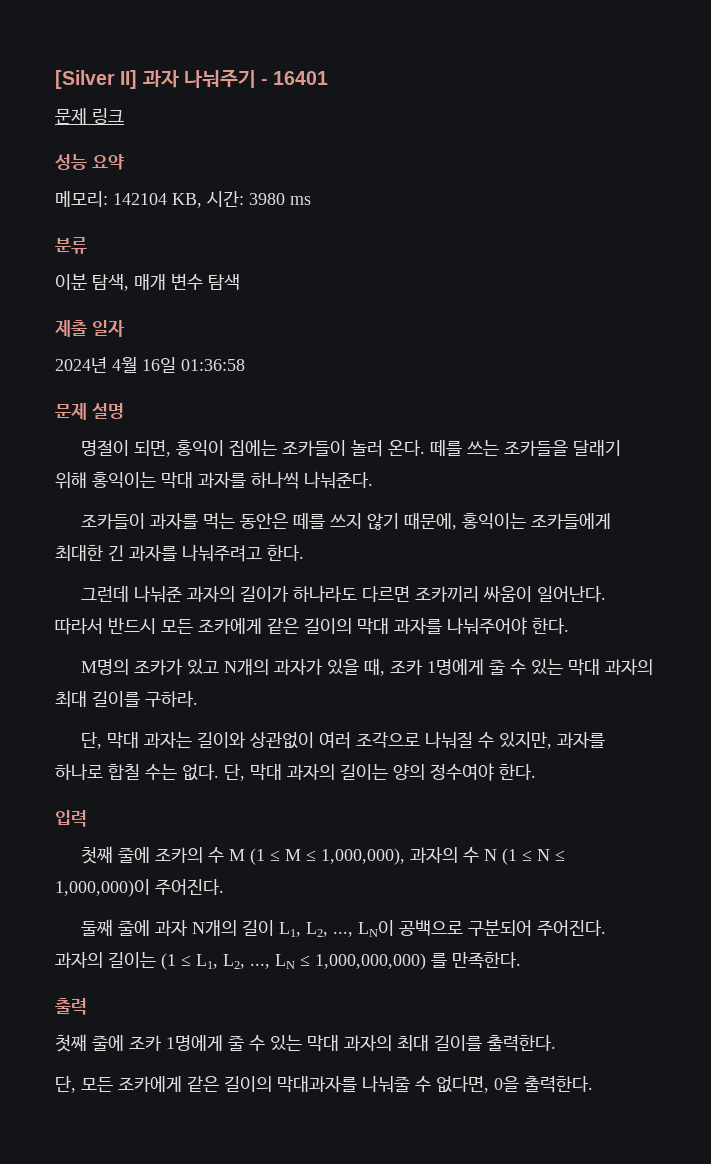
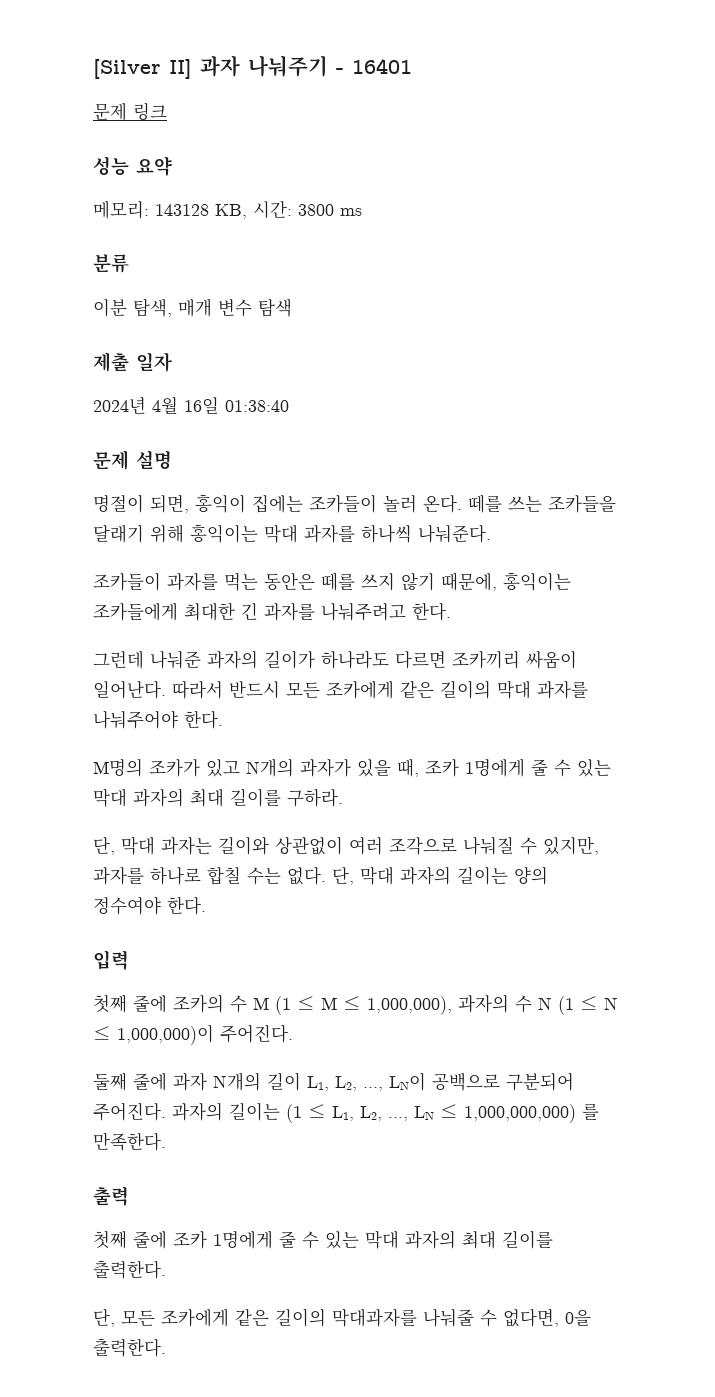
- 메모리: 142104 KB, 시간: 3980 ms
+ 메모리: 143128 KB, 시간: 3800 ms
- 2024년 4월 16일 01:36:58
+ 2024년 4월 16일 01:38:40

